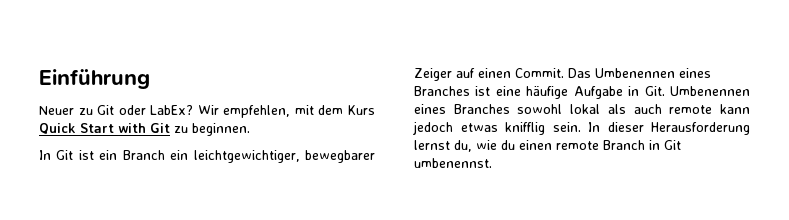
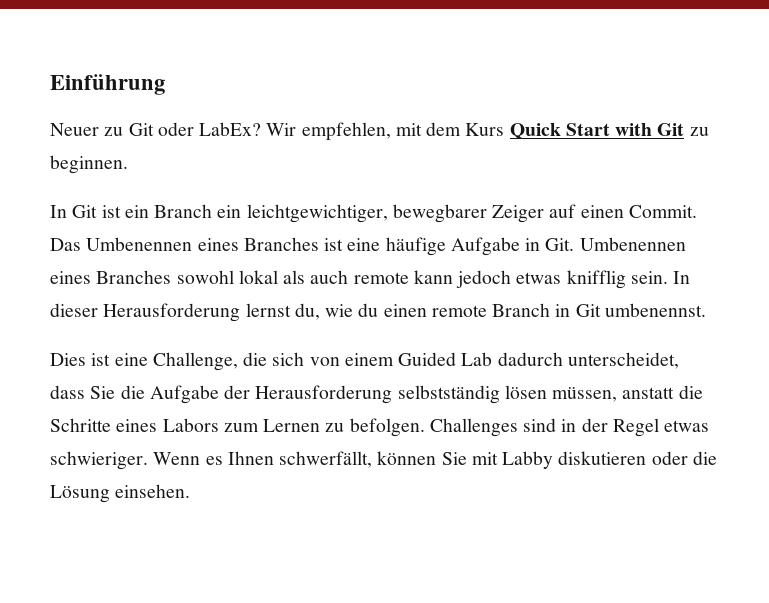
+ Dies ist eine Challenge, die sich von einem Guided Lab dadurch unterscheidet, dass Sie die Aufgabe der Herausforderung selbstständig lösen müssen, anstatt die Schritte eines Labors zum Lernen zu befolgen. Challenges sind in der Regel etwas schwieriger. Wenn es Ihnen schwerfällt, können Sie mit Labby diskutieren oder die Lösung einsehen.

